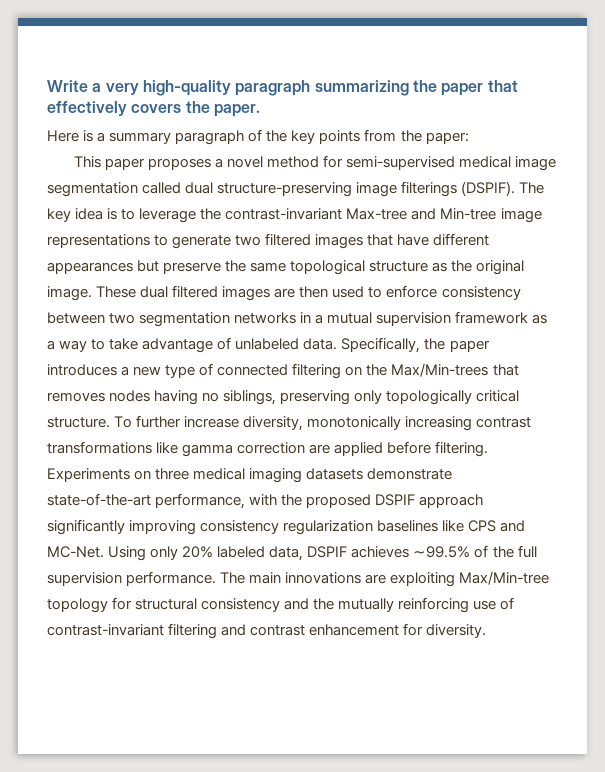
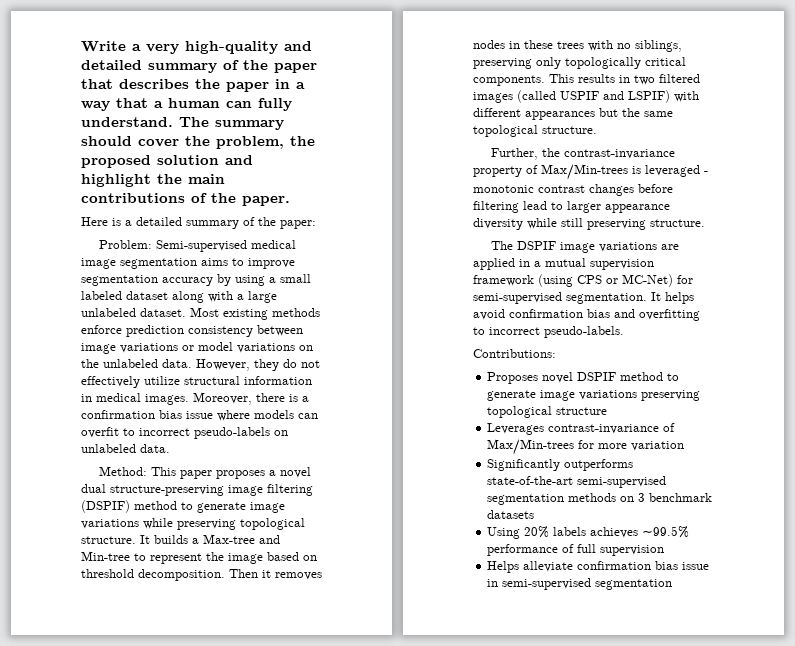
- Write a very high-quality paragraph summarizing the paper that effectively covers the paper.
+ Write a very high-quality and detailed summary of the paper that describes the paper in a way that a human can fully understand. The summary should cover the problem, the proposed solution and highlight the main contributions of the paper.
- Here is a summary paragraph of the key points from the paper:
- This paper proposes a novel method for semi-supervised medical image segmentation called dual structure-preserving image filterings (DSPIF). The key idea is to leverage the contrast-invariant Max-tree and Min-tree image representations to generate two filtered images that have different appearances but preserve the same topological structure as the original image. These dual filtered images are then used to enforce consistency between two segmentation networks in a mutual supervision framework as a way to take advantage of unlabeled data. Specifically, the paper introduces a new type of connected filtering on the Max/Min-trees that removes nodes having no siblings, preserving only topologically critical structure. To further increase diversity, monotonically increasing contrast transformations like gamma correction are applied before filtering. Experiments on three medical imaging datasets demonstrate state-of-the-art performance, with the proposed DSPIF approach significantly improving consistency regularization baselines like CPS and MC-Net. Using only 20% labeled data, DSPIF achieves ∼99.5% of the full supervision performance. The main innovations are exploiting Max/Min-tree topology for structural consistency and the mutually reinforcing use of contrast-invariant filtering and contrast enhancement for diversity.
+ Here is a detailed summary of the paper:
+ Problem: Semi-supervised medical image segmentation aims to improve segmentation accuracy by using a small labeled dataset along with a large unlabeled dataset. Most existing methods enforce prediction consistency between image variations or model variations on the unlabeled data. However, they do not effectively utilize structural information in medical images. Moreover, there is a confirmation bias issue where models can overfit to incorrect pseudo-labels on unlabeled data.
+ Method: This paper proposes a novel dual structure-preserving image filtering (DSPIF) method to generate image variations while preserving topological structure. It builds a Max-tree and Min-tree to represent the image based on threshold decomposition. Then it removes nodes in these trees with no siblings, preserving only topologically critical components. This results in two filtered images (called USPIF and LSPIF) with different appearances but the same topological structure.
+ Further, the contrast-invariance property of Max/Min-trees is leveraged - monotonic contrast changes before filtering lead to larger appearance diversity while still preserving structure.
+ The DSPIF image variations are applied in a mutual supervision framework (using CPS or MC-Net) for semi-supervised segmentation. It helps avoid confirmation bias and overfitting to incorrect pseudo-labels.
+ Contributions:
+ Proposes novel DSPIF method to generate image variations preserving topological structure
+ Leverages contrast-invariance of Max/Min-trees for more variation
+ Significantly outperforms state-of-the-art semi-supervised segmentation methods on 3 benchmark datasets
+ Using 20% labels achieves ∼99.5% performance of full supervision
+ Helps alleviate confirmation bias issue in semi-supervised segmentation

